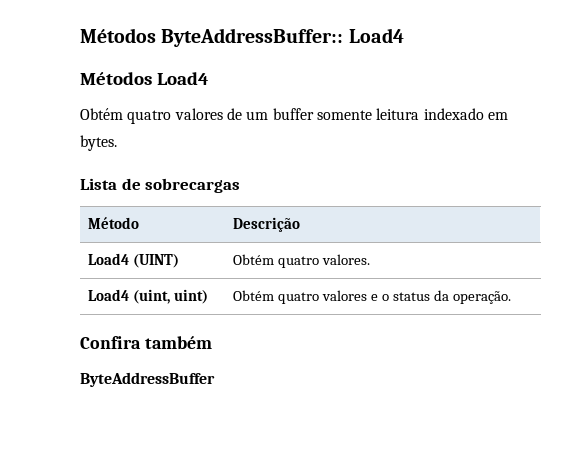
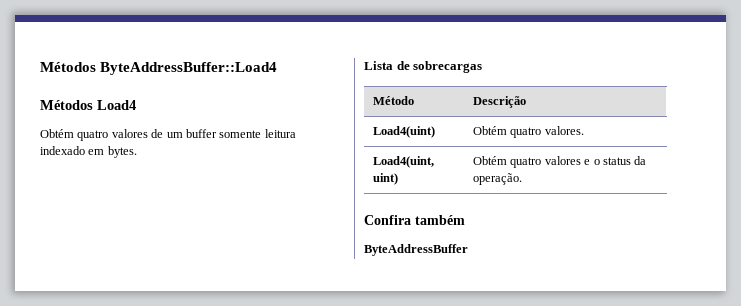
- Métodos ByteAddressBuffer:: Load4
+ Métodos ByteAddressBuffer::Load4
- Load4 (UINT) | Obtém quatro valores.
+ Load4(uint) | Obtém quatro valores.
- Load4 (uint, uint) | Obtém quatro valores e o status da operação.
+ Load4(uint, uint) | Obtém quatro valores e o status da operação.

